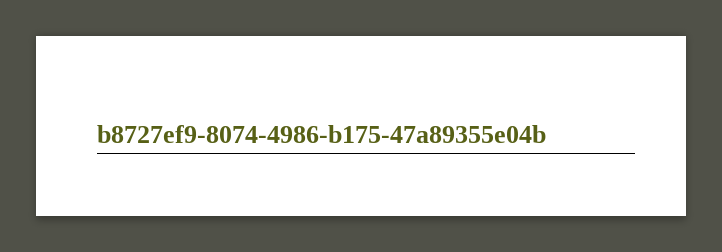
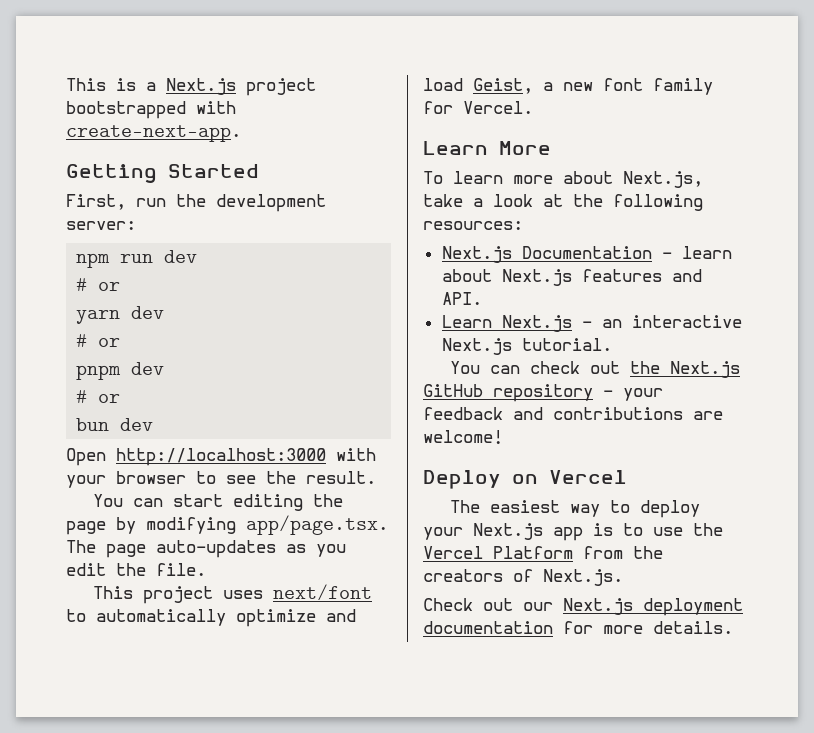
- b8727ef9-8074-4986-b175-47a89355e04b
+ This is a Next.js project bootstrapped with create-next-app.
+ Getting Started
+ First, run the development server:
+ npm run dev
+ # or
+ yarn dev
+ # or
+ pnpm dev
+ # or
+ bun dev
+ Open http://localhost:3000 with your browser to see the result.
+ You can start editing the page by modifying app/page.tsx. The page auto-updates as you edit the file.
+ This project uses next/font to automatically optimize and load Geist, a new font family for Vercel.
+ Learn More
+ To learn more about Next.js, take a look at the following resources:
+ Next.js Documentation - learn about Next.js features and API.
+ Learn Next.js - an interactive Next.js tutorial.
+ You can check out the Next.js GitHub repository - your feedback and contributions are welcome!
+ Deploy on Vercel
+ The easiest way to deploy your Next.js app is to use the Vercel Platform from the creators of Next.js.
+ Check out our Next.js deployment documentation for more details.

